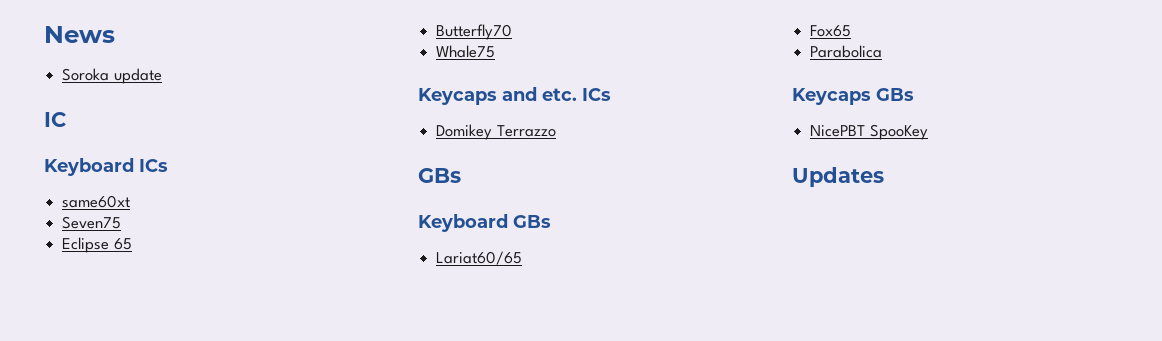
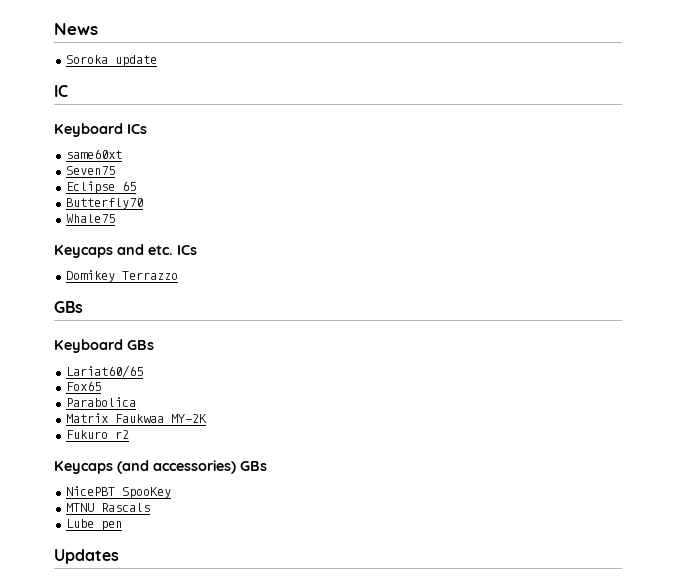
- Keycaps GBs
+ Matrix Faukwaa MY-2K
+ Fukuro r2
+ Keycaps (and accessories) GBs
+ MTNU Rascals
+ Lube pen

